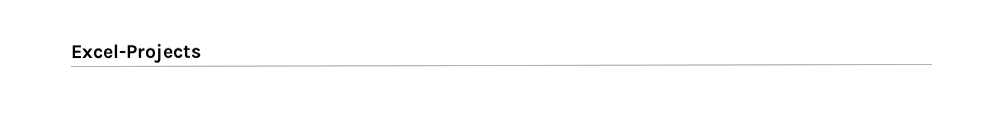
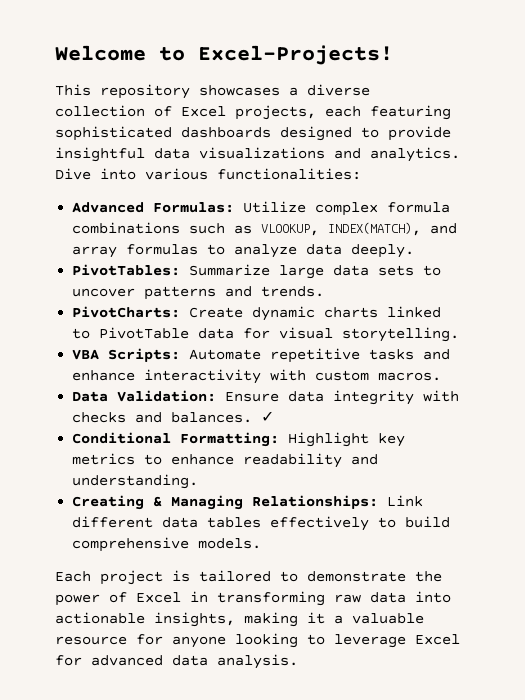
- Excel-Projects
+ Welcome to Excel-Projects!
+ This repository showcases a diverse collection of Excel projects, each featuring sophisticated dashboards designed to provide insightful data visualizations and analytics. Dive into various functionalities:
+ Advanced Formulas: Utilize complex formula combinations such as VLOOKUP, INDEX(MATCH), and array formulas to analyze data deeply.
+ PivotTables: Summarize large data sets to uncover patterns and trends.
+ PivotCharts: Create dynamic charts linked to PivotTable data for visual storytelling.
+ VBA Scripts: Automate repetitive tasks and enhance interactivity with custom macros.
+ Data Validation: Ensure data integrity with checks and balances. ✓
+ Conditional Formatting: Highlight key metrics to enhance readability and understanding.
+ Creating & Managing Relationships: Link different data tables effectively to build comprehensive models.
+ Each project is tailored to demonstrate the power of Excel in transforming raw data into actionable insights, making it a valuable resource for anyone looking to leverage Excel for advanced data analysis.

